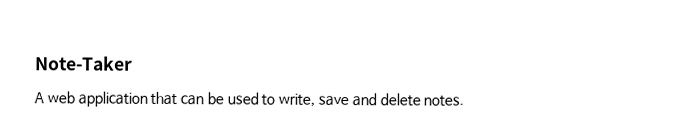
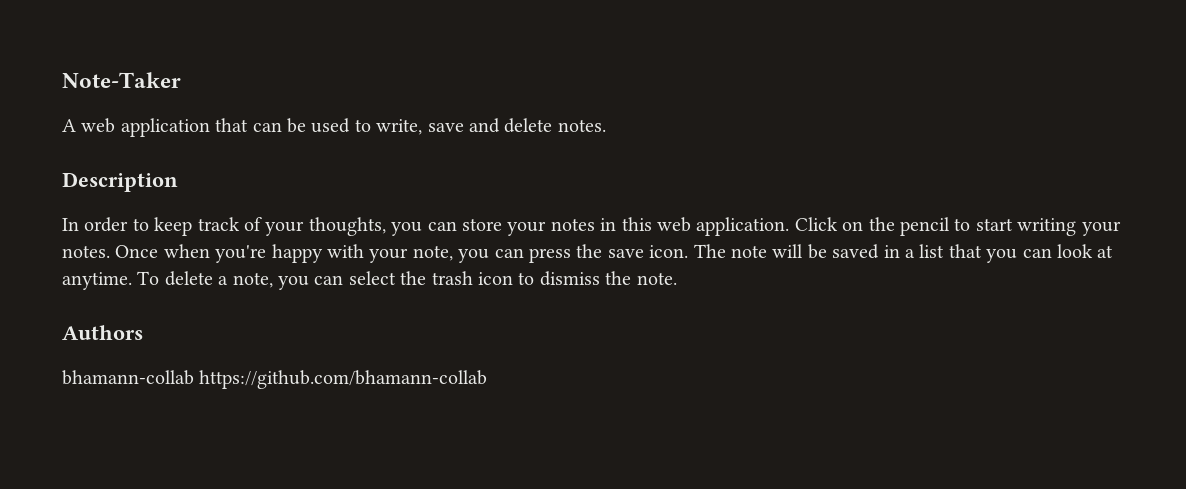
+ Description
+ In order to keep track of your thoughts, you can store your notes in this web application. Click on the pencil to start writing your notes. Once when you're happy with your note, you can press the save icon. The note will be saved in a list that you can look at anytime. To delete a note, you can select the trash icon to dismiss the note.
+ Authors
+ bhamann-collab https://github.com/bhamann-collab

